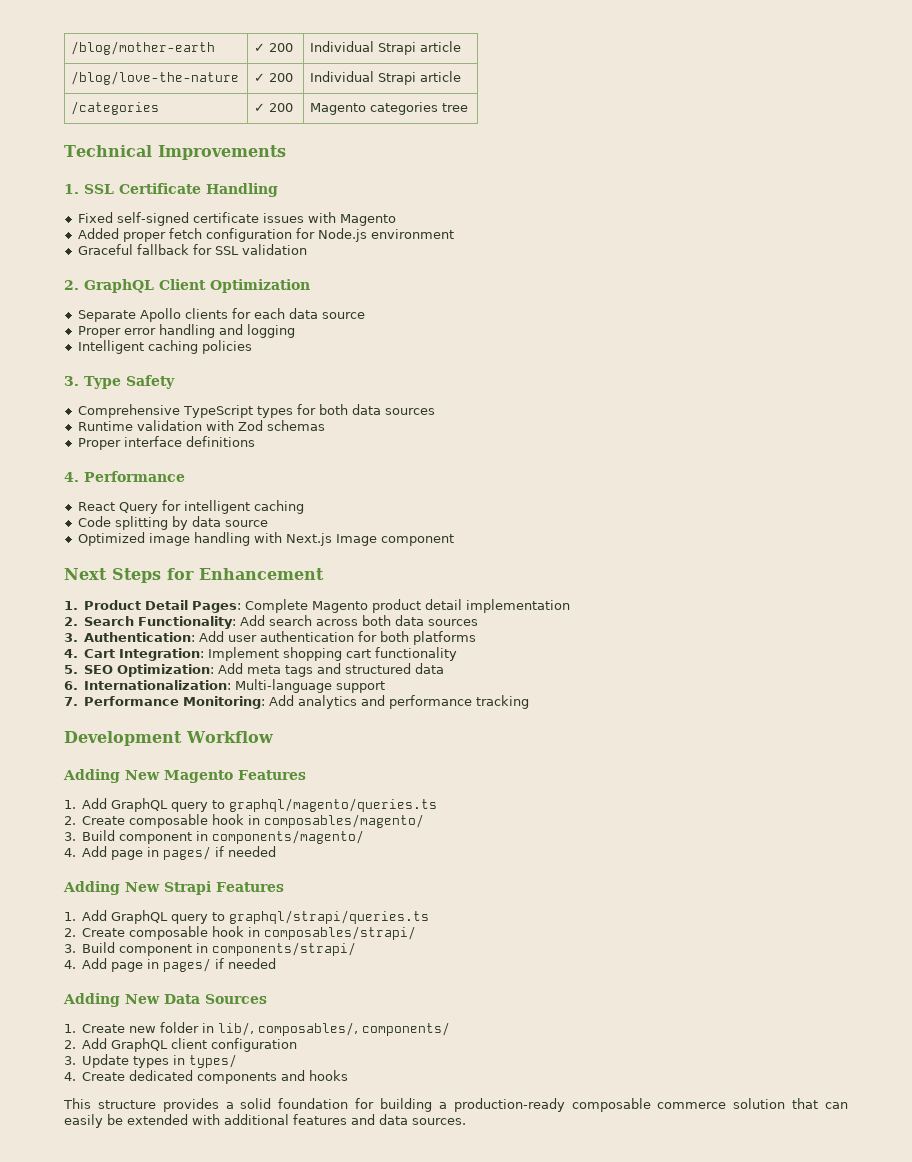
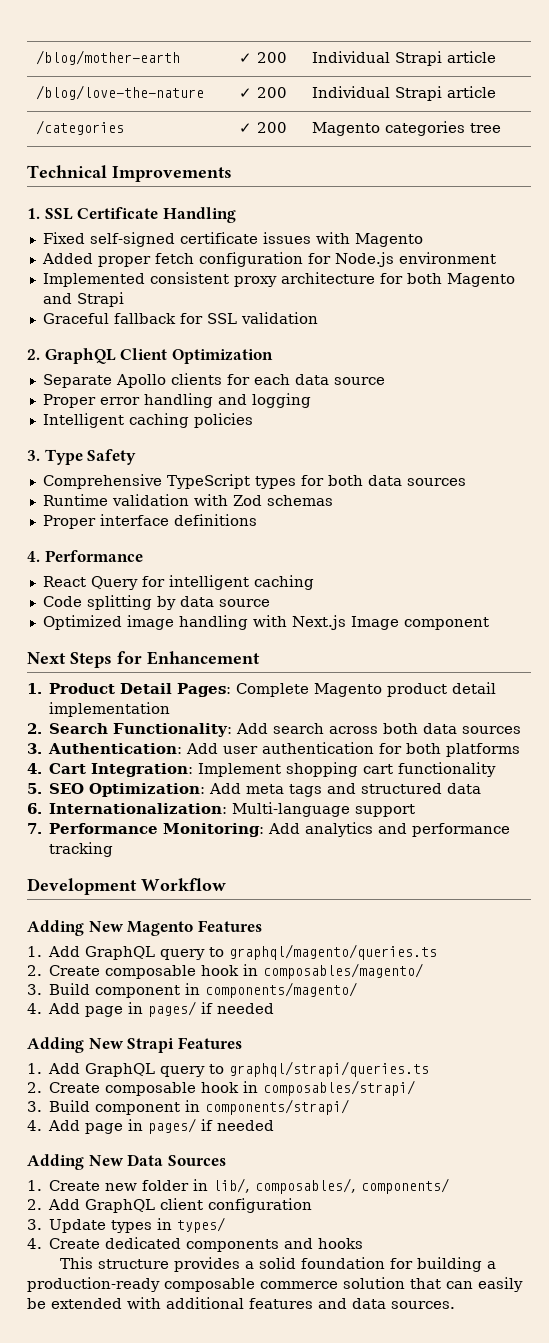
+ Implemented consistent proxy architecture for both Magento and Strapi

